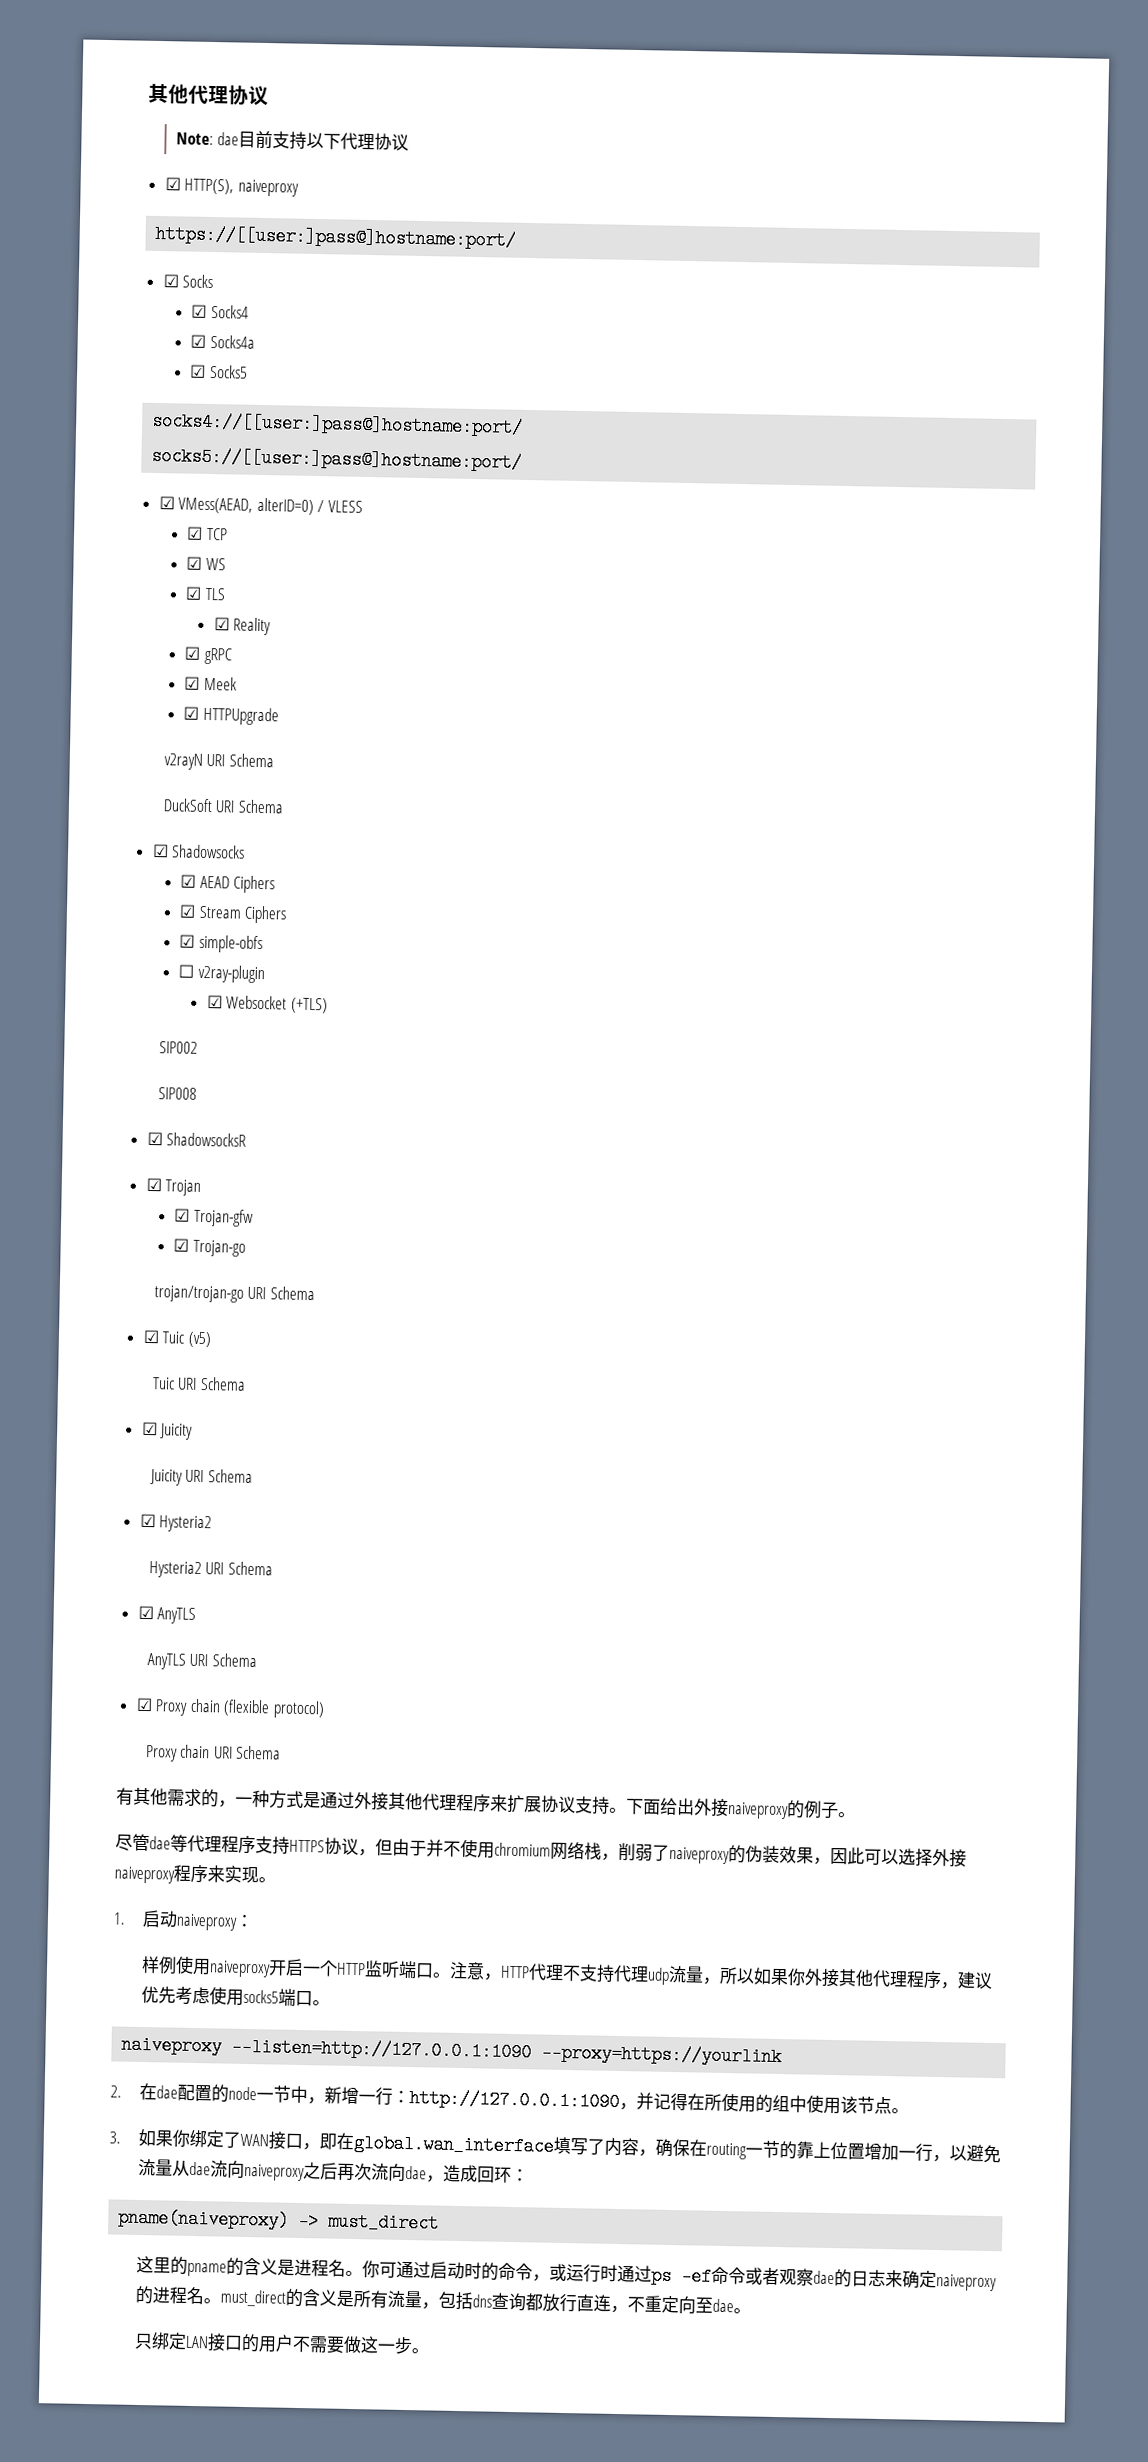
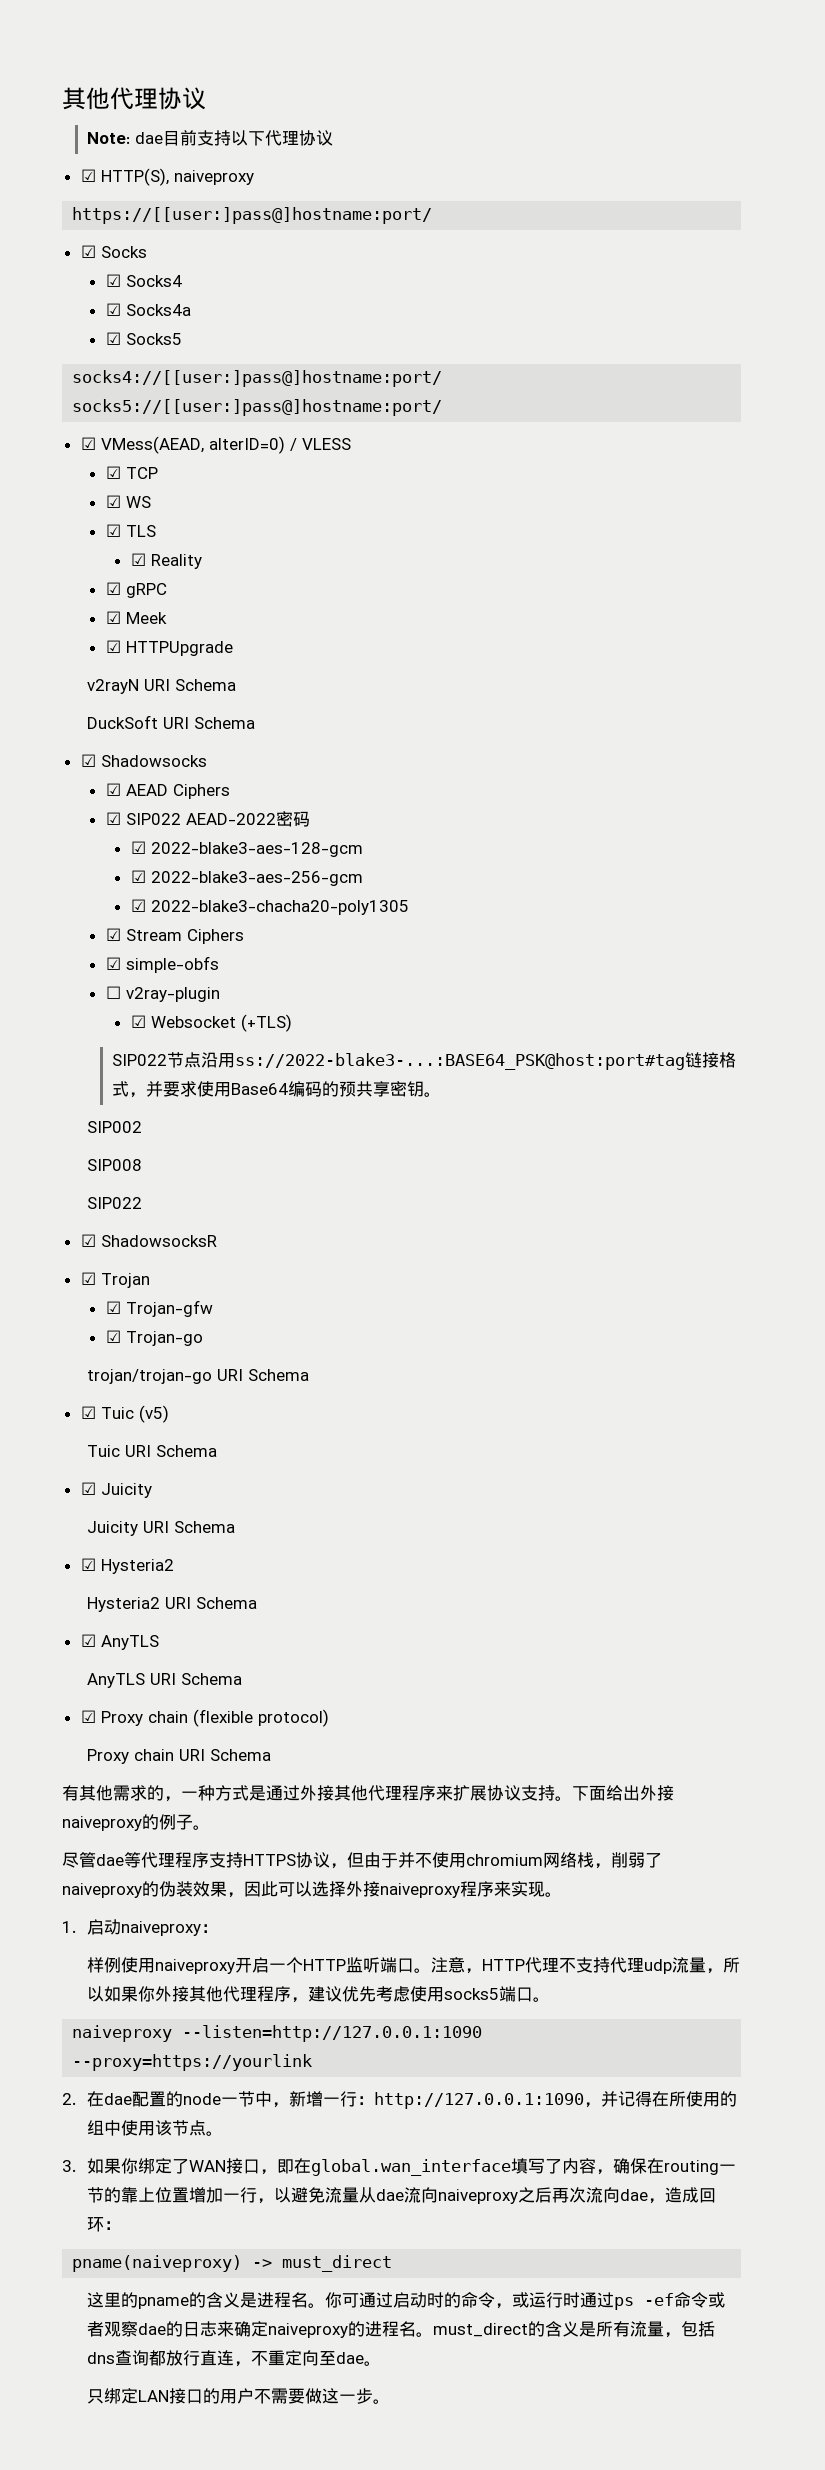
+ ☑ SIP022 AEAD-2022密码
+ ☑ 2022-blake3-aes-128-gcm
+ ☑ 2022-blake3-aes-256-gcm
+ ☑ 2022-blake3-chacha20-poly1305
+ SIP022节点沿用ss://2022-blake3-...:BASE64_PSK@host:port#tag链接格式，并要求使用Base64编码的预共享密钥。
  SIP008
+ SIP022

